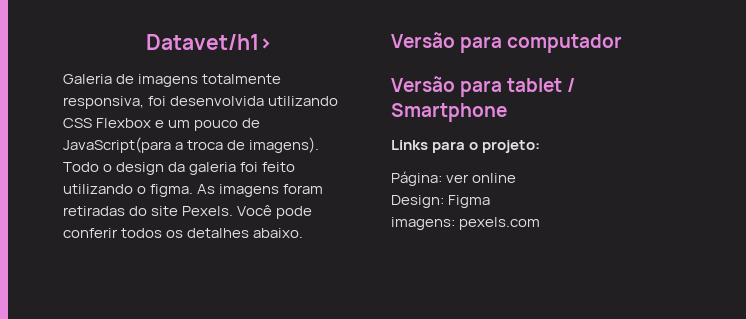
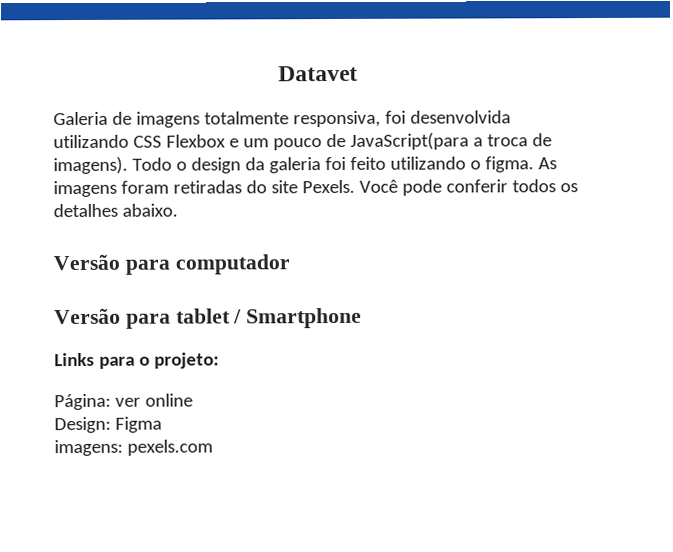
- Datavet/h1>
+ Datavet

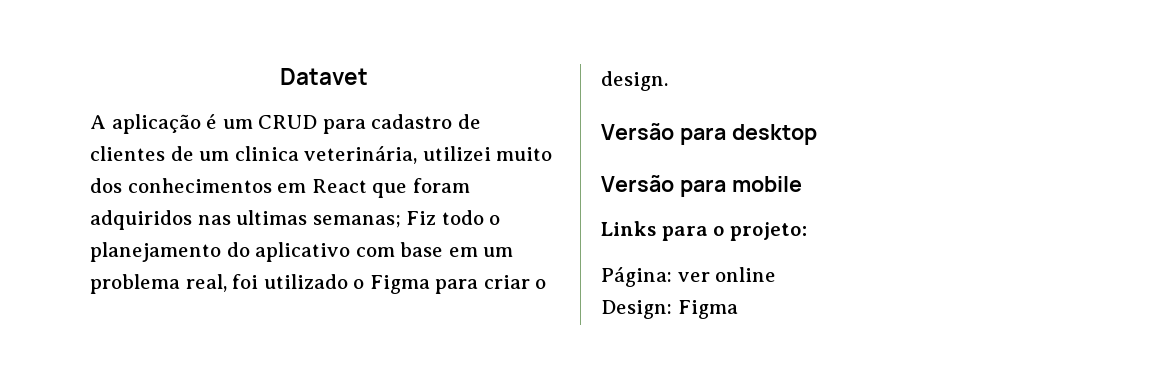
- Galeria de imagens totalmente responsiva, foi desenvolvida utilizando CSS Flexbox e um pouco de JavaScript(para a troca de imagens). Todo o design da galeria foi feito utilizando o figma. As imagens foram retiradas do site Pexels. Você pode conferir todos os detalhes abaixo.
- Versão para computador
- Versão para tablet / Smartphone
+ A aplicação é um CRUD para cadastro de clientes de um clinica veterinária, utilizei muito dos conhecimentos em React que foram adquiridos nas ultimas semanas; Fiz todo o planejamento do aplicativo com base em um problema real, foi utilizado o Figma para criar o design.
+ Versão para desktop
+ Versão para mobile
- imagens: pexels.com

